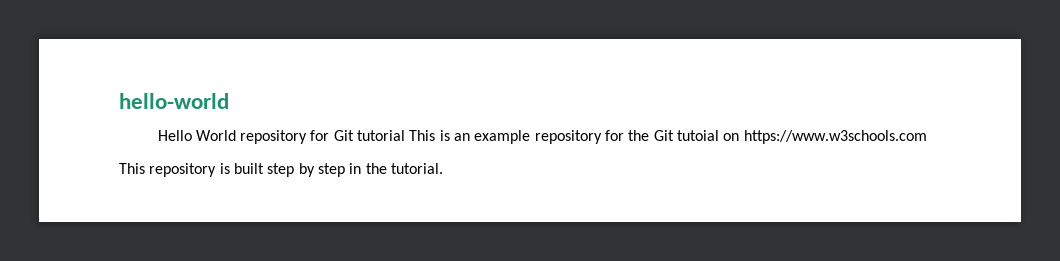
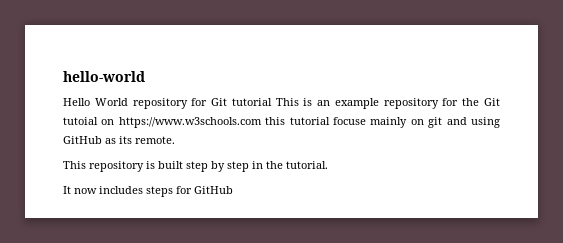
- Hello World repository for Git tutorial This is an example repository for the Git tutoial on https://www.w3schools.com
+ Hello World repository for Git tutorial This is an example repository for the Git tutoial on https://www.w3schools.com this tutorial focuse mainly on git and using GitHub as its remote.
+ It now includes steps for GitHub

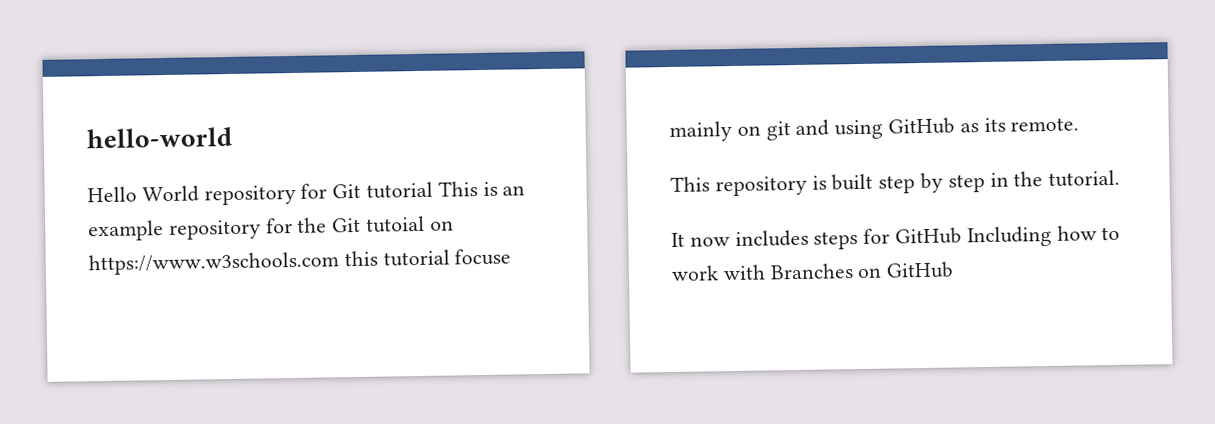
- It now includes steps for GitHub
+ It now includes steps for GitHub Including how to work with Branches on GitHub

